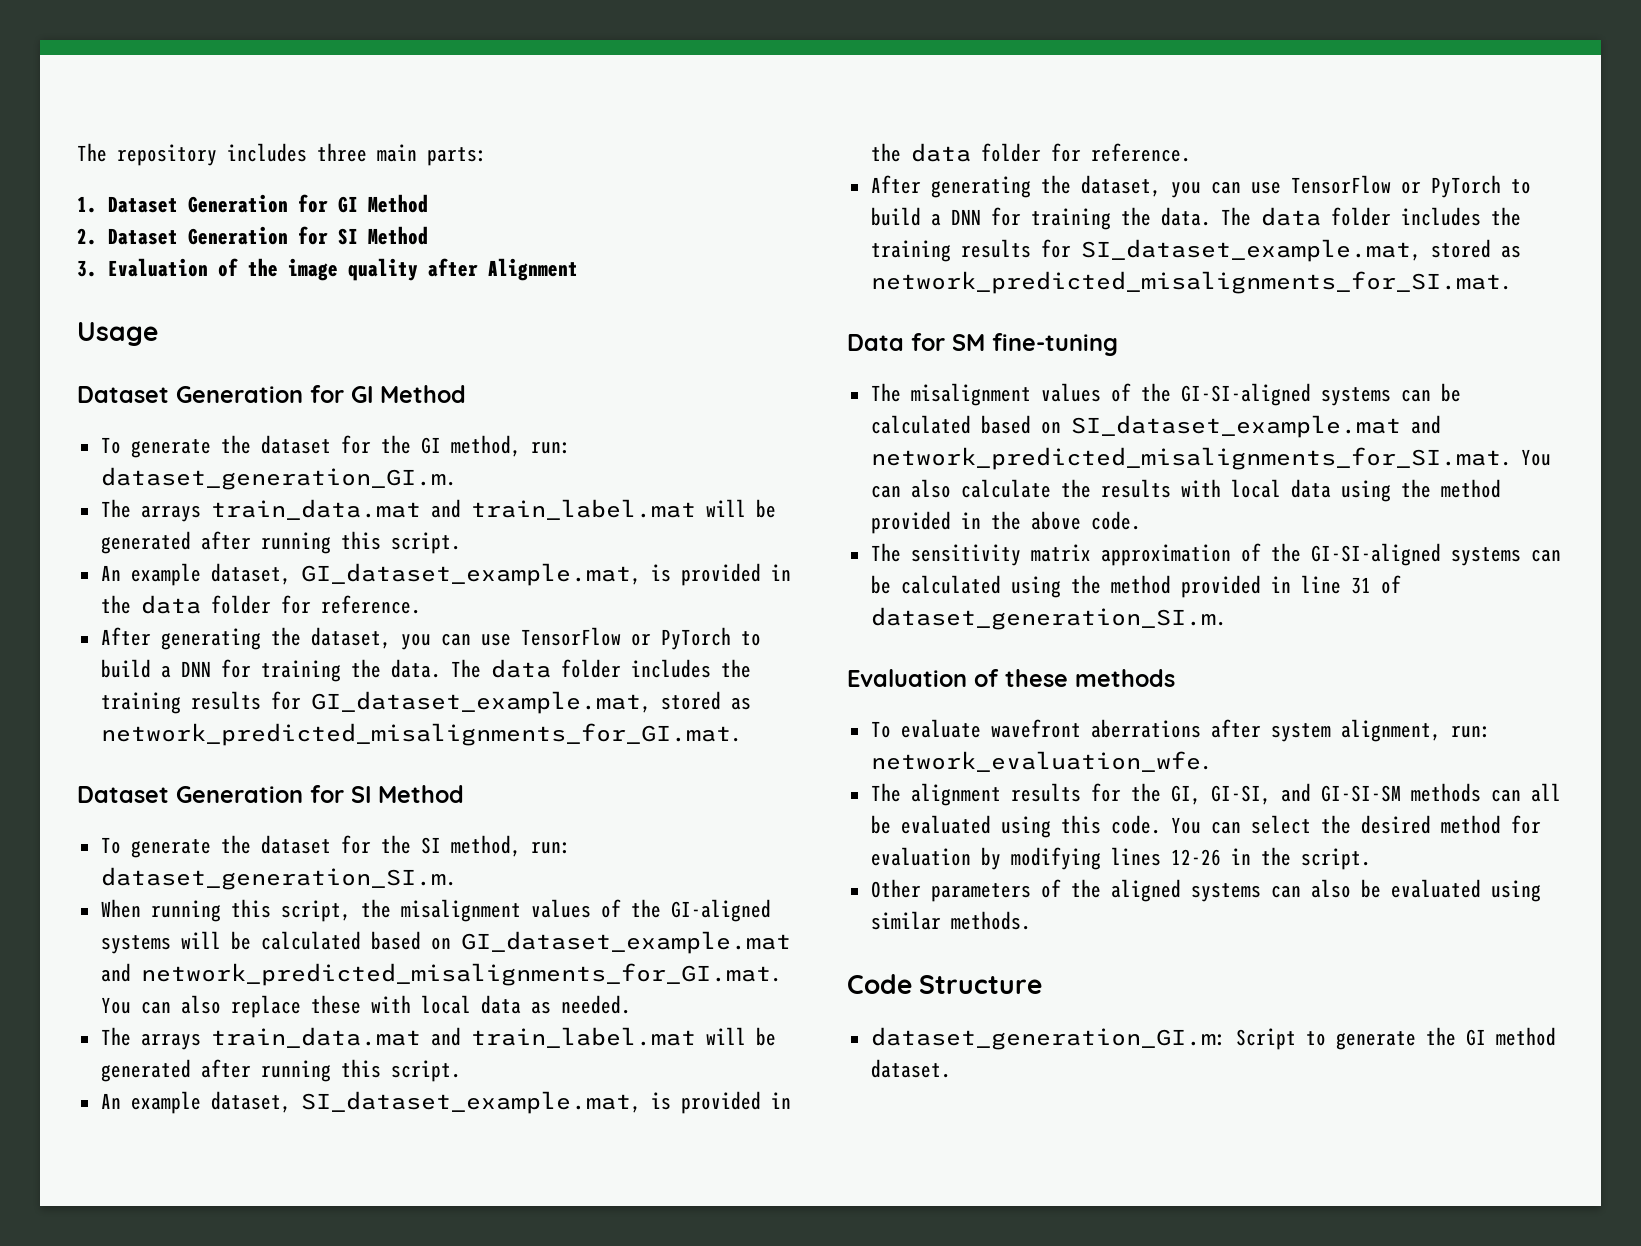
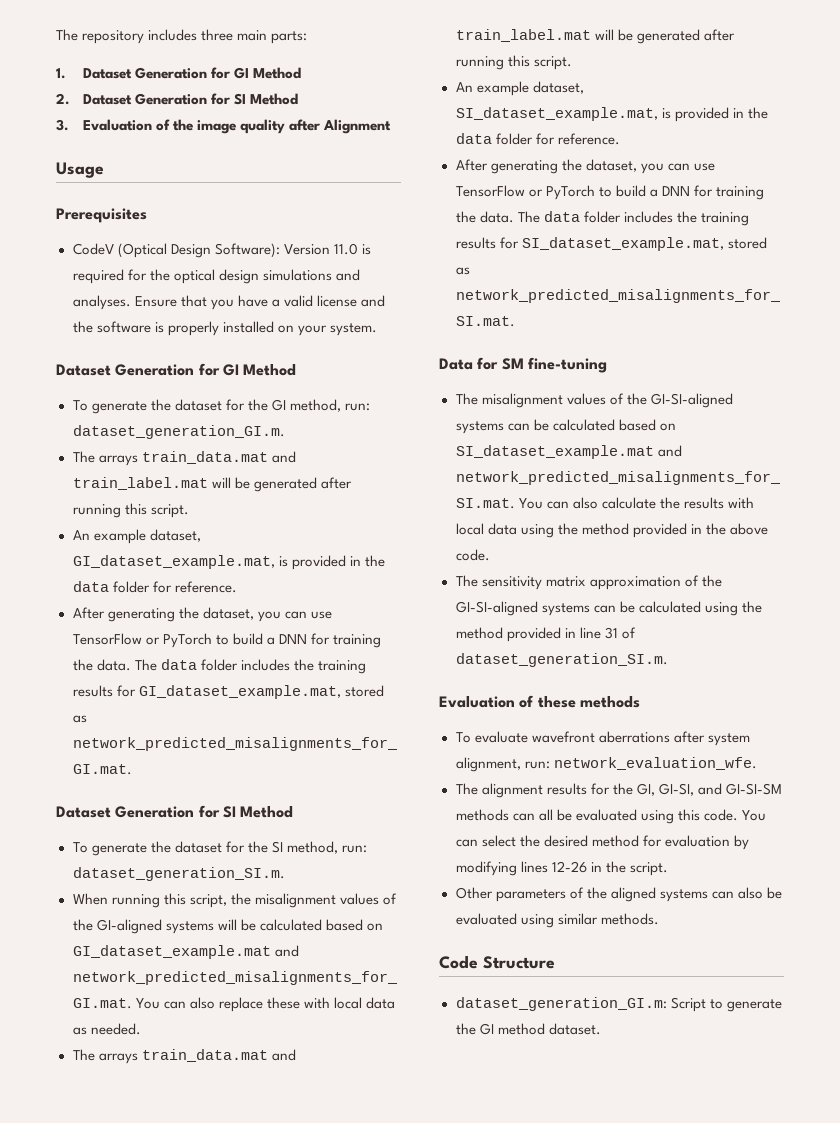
+ Prerequisites
+ CodeV (Optical Design Software): Version 11.0 is required for the optical design simulations and analyses. Ensure that you have a valid license and the software is properly installed on your system.

